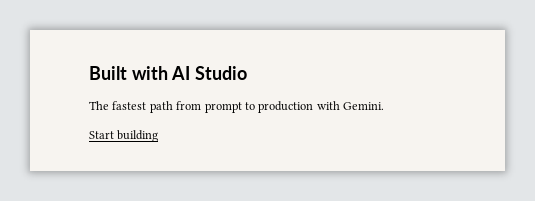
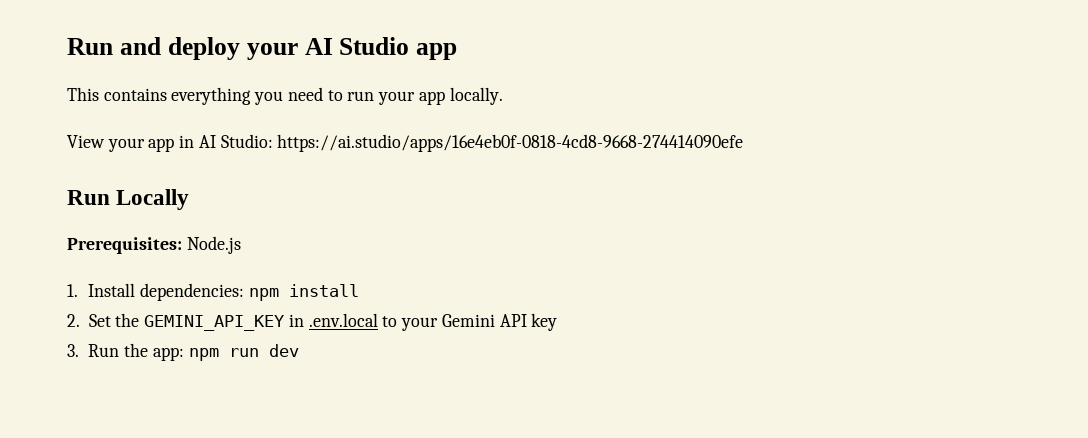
- Built with AI Studio
- The fastest path from prompt to production with Gemini.
- Start building
+ Run and deploy your AI Studio app
+ This contains everything you need to run your app locally.
+ View your app in AI Studio: https://ai.studio/apps/16e4eb0f-0818-4cd8-9668-274414090efe
+ Run Locally
+ Prerequisites: Node.js
+ 1. Install dependencies: npm install
+ 2. Set the GEMINI_API_KEY in .env.local to your Gemini API key
+ 3. Run the app: npm run dev

